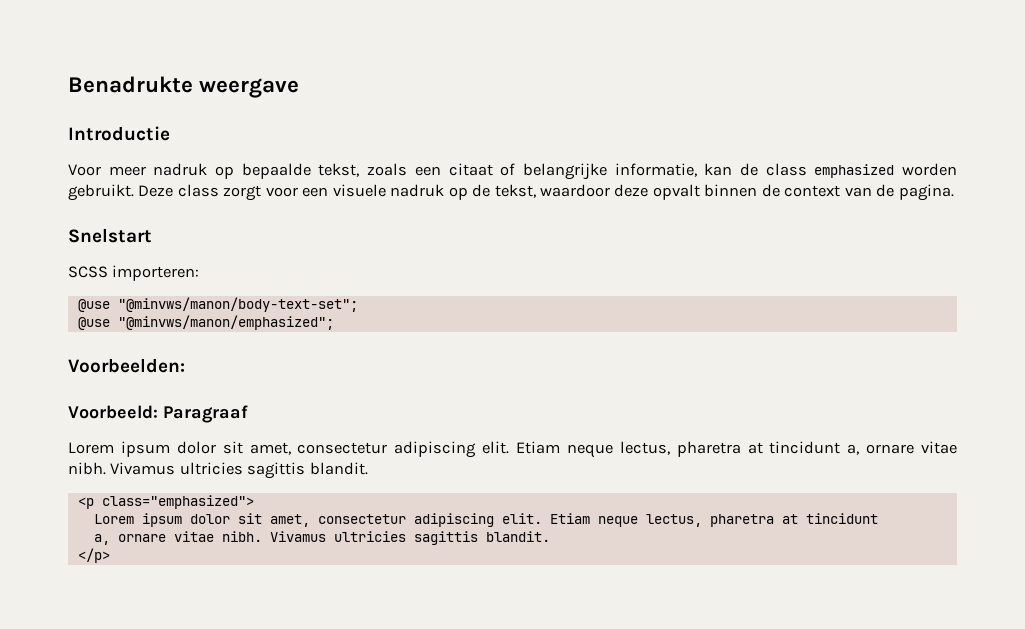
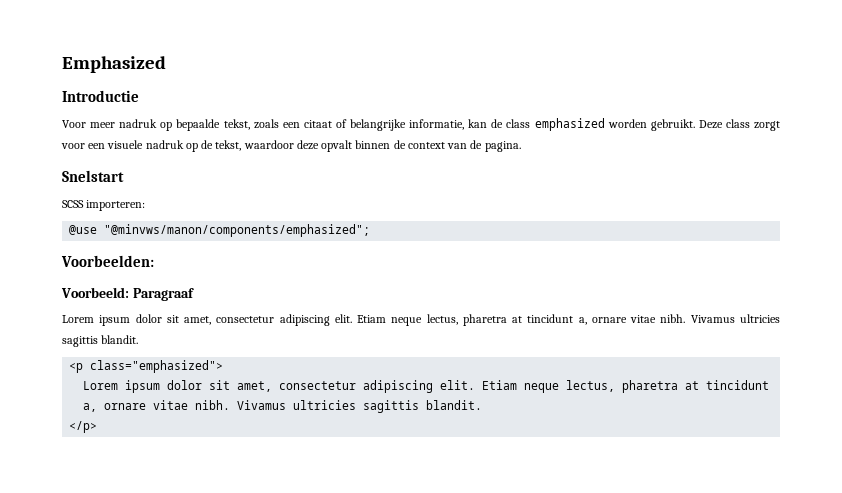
- Benadrukte weergave
+ Emphasized
- @use "@minvws/manon/body-text-set";
- @use "@minvws/manon/emphasized";
+ @use "@minvws/manon/components/emphasized";

